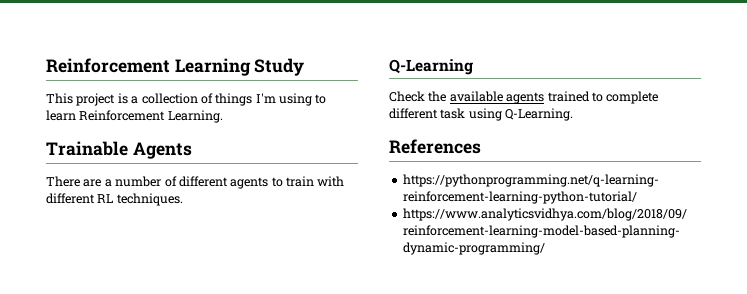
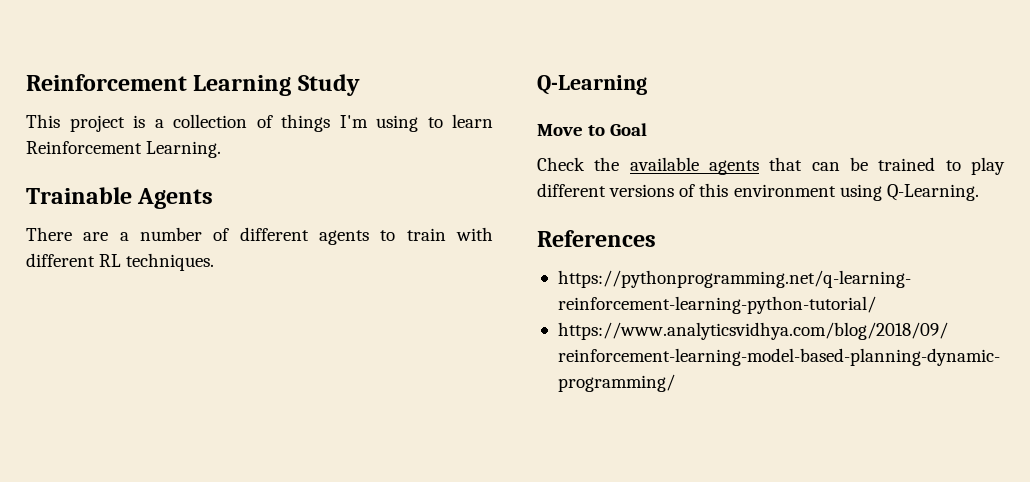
+ Move to Goal
- Check the available agents trained to complete different task using Q-Learning.
+ Check the available agents that can be trained to play different versions of this environment using Q-Learning.

